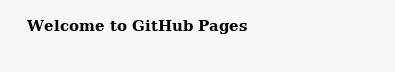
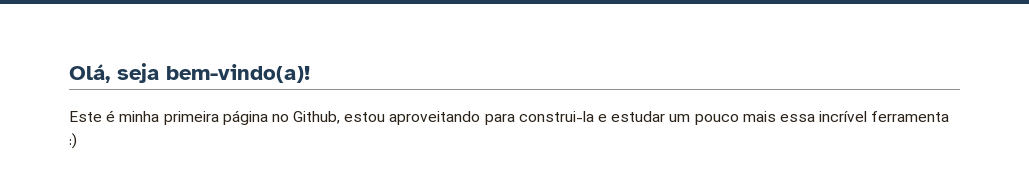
- Welcome to GitHub Pages
+ Olá, seja bem-vindo(a)!
+ Este é minha primeira página no Github, estou aproveitando para construi-la e estudar um pouco mais essa incrível ferramenta :)

